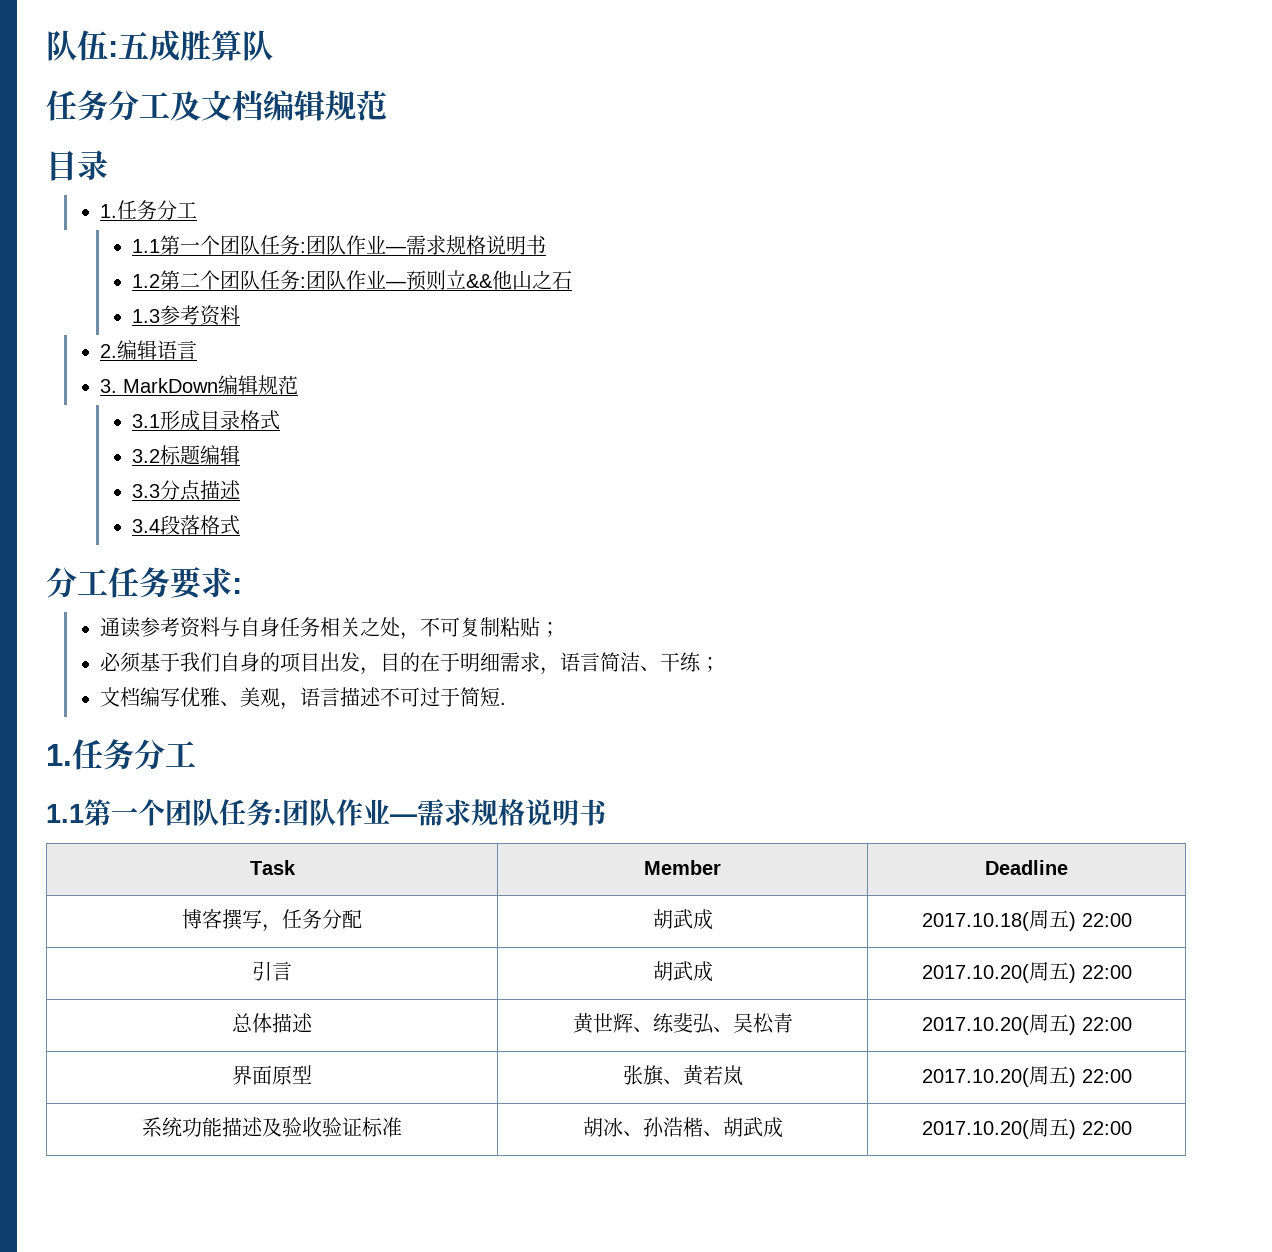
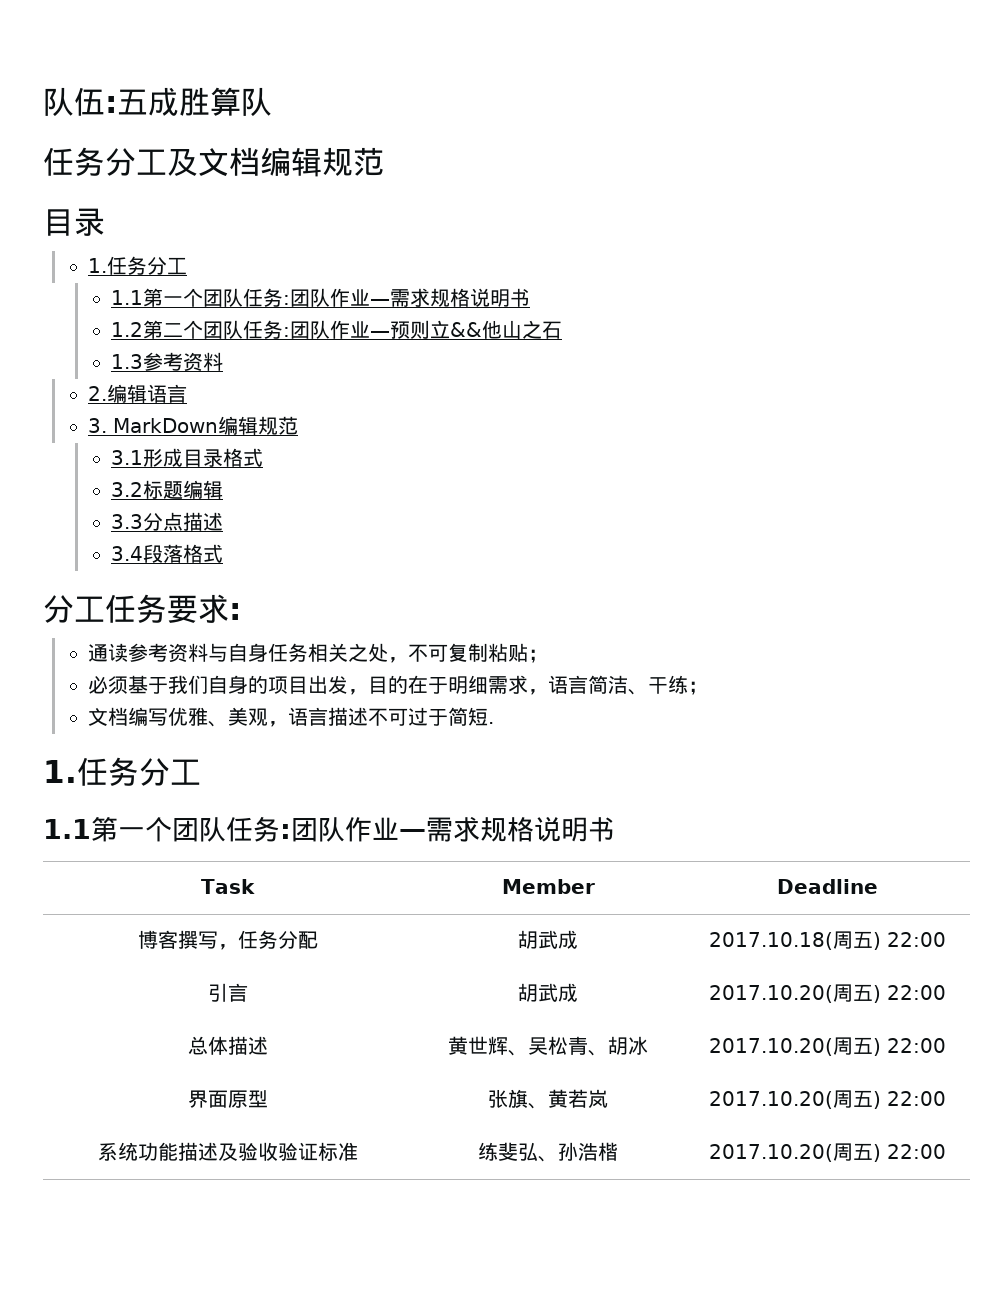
- 总体描述 | 黄世辉、练斐弘、吴松青 | 2017.10.20(周五) 22:00
+ 总体描述 | 黄世辉、吴松青、胡冰 | 2017.10.20(周五) 22:00
- 系统功能描述及验收验证标准 | 胡冰、孙浩楷、胡武成 | 2017.10.20(周五) 22:00
+ 系统功能描述及验收验证标准 | 练斐弘、孙浩楷 | 2017.10.20(周五) 22:00

